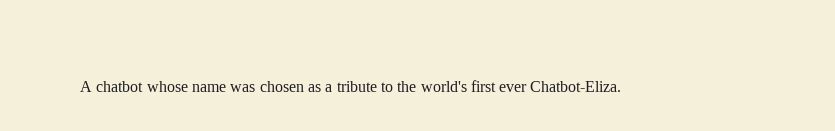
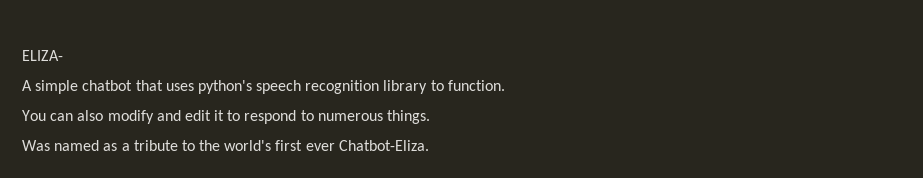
- A chatbot whose name was chosen as a tribute to the world's first ever Chatbot-Eliza.
+ ELIZA-
+ A simple chatbot that uses python's speech recognition library to function.
+ You can also modify and edit it to respond to numerous things.
+ Was named as a tribute to the world's first ever Chatbot-Eliza.

